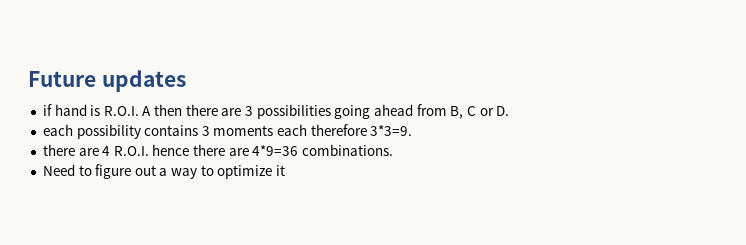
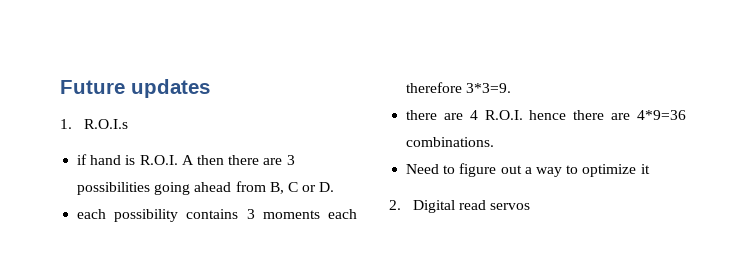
+ 1. R.O.I.s
+ 2. Digital read servos

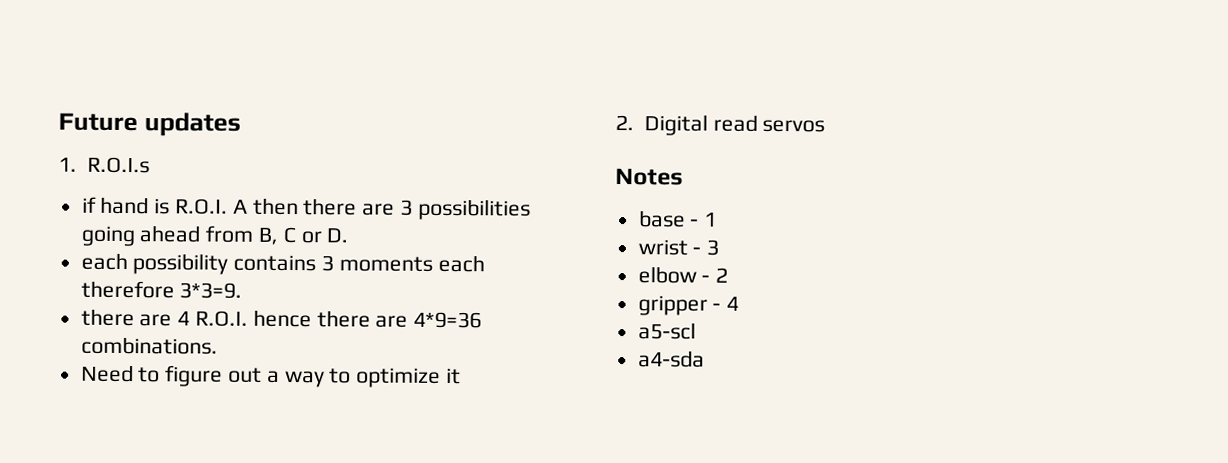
+ Notes
+ base - 1
+ wrist - 3
+ elbow - 2
+ gripper - 4
+ a5-scl
+ a4-sda

